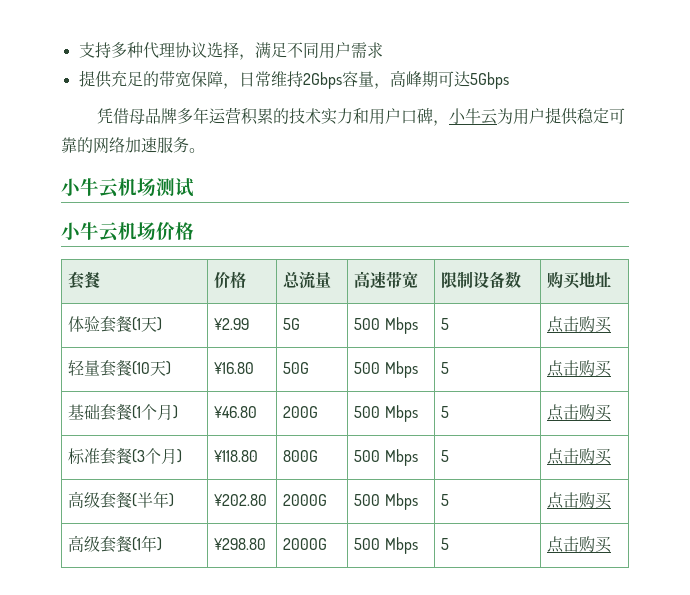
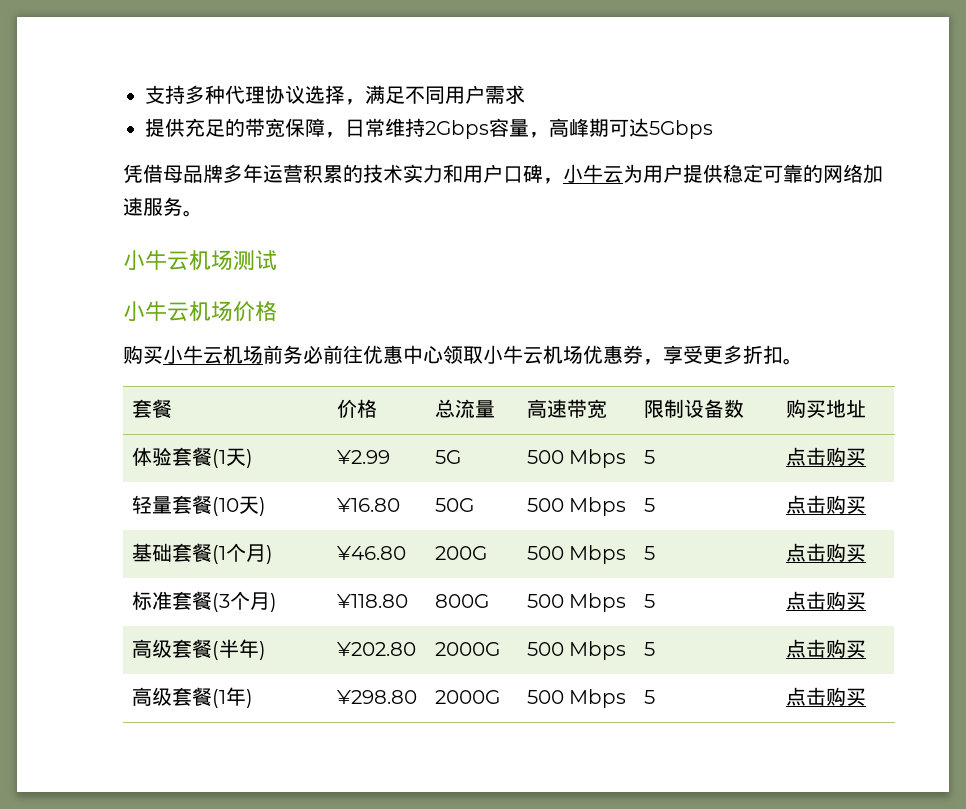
+ 购买小牛云机场前务必前往优惠中心领取小牛云机场优惠券，享受更多折扣。

